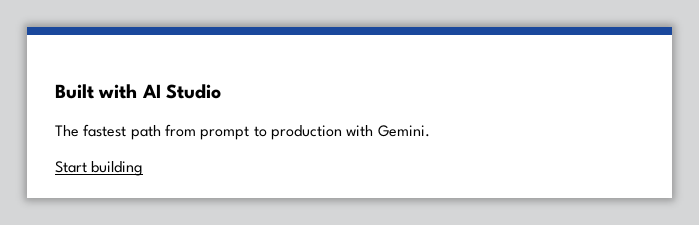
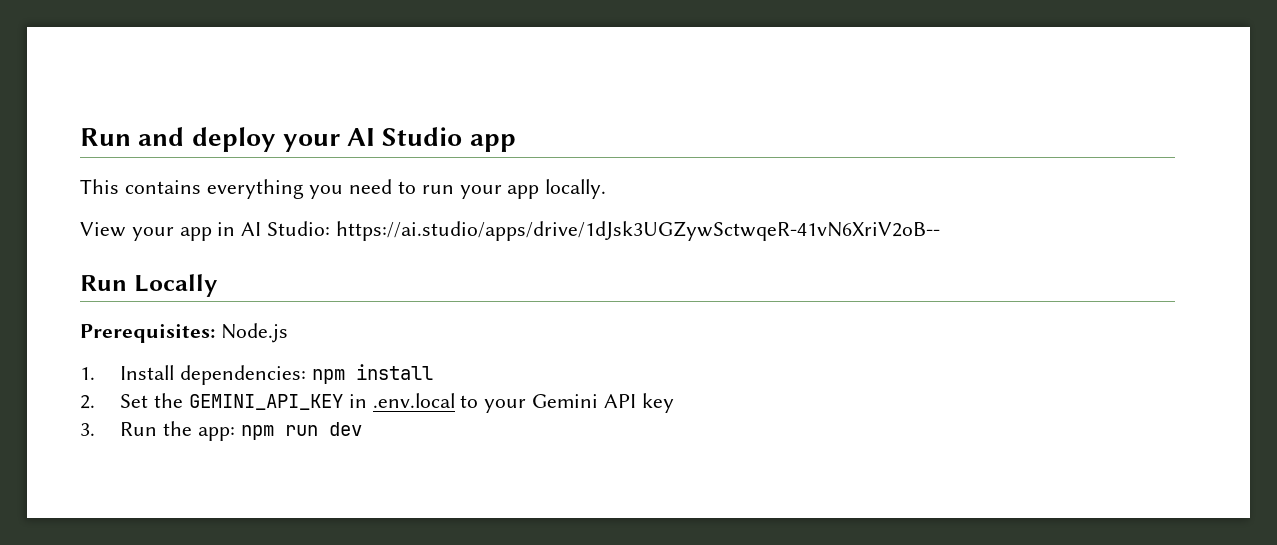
- Built with AI Studio
- The fastest path from prompt to production with Gemini.
- Start building
+ Run and deploy your AI Studio app
+ This contains everything you need to run your app locally.
+ View your app in AI Studio: https://ai.studio/apps/drive/1dJsk3UGZywSctwqeR-41vN6XriV2oB--
+ Run Locally
+ Prerequisites: Node.js
+ 1. Install dependencies: npm install
+ 2. Set the GEMINI_API_KEY in .env.local to your Gemini API key
+ 3. Run the app: npm run dev

